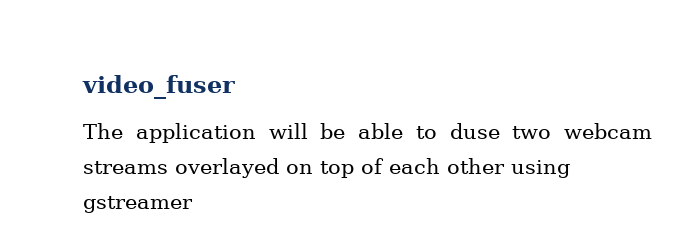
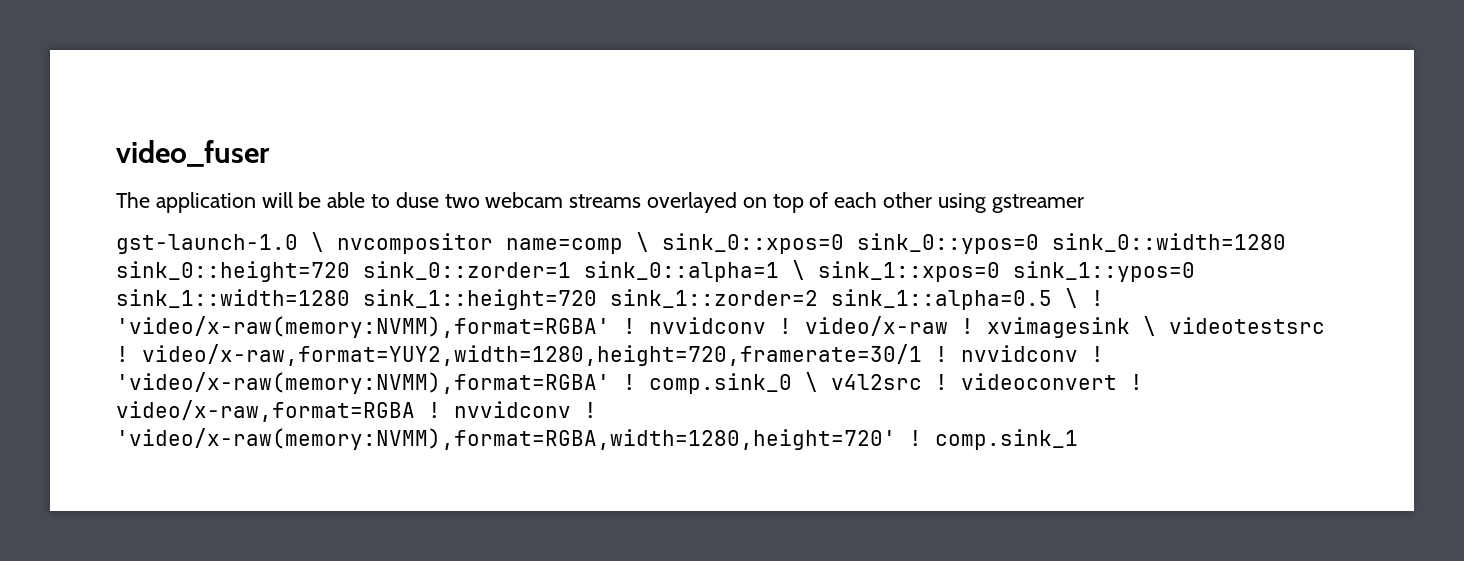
+ gst-launch-1.0 \ nvcompositor name=comp \ sink_0::xpos=0 sink_0::ypos=0 sink_0::width=1280 sink_0::height=720 sink_0::zorder=1 sink_0::alpha=1 \ sink_1::xpos=0 sink_1::ypos=0 sink_1::width=1280 sink_1::height=720 sink_1::zorder=2 sink_1::alpha=0.5 \ ! 'video/x-raw(memory:NVMM),format=RGBA' ! nvvidconv ! video/x-raw ! xvimagesink \ videotestsrc ! video/x-raw,format=YUY2,width=1280,height=720,framerate=30/1 ! nvvidconv ! 'video/x-raw(memory:NVMM),format=RGBA' ! comp.sink_0 \ v4l2src ! videoconvert ! video/x-raw,format=RGBA ! nvvidconv ! 'video/x-raw(memory:NVMM),format=RGBA,width=1280,height=720' ! comp.sink_1

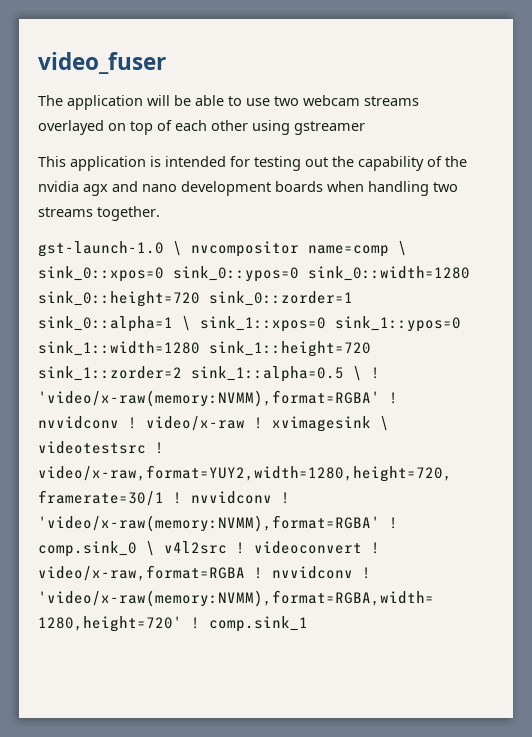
- The application will be able to duse two webcam streams overlayed on top of each other using gstreamer
+ The application will be able to use two webcam streams overlayed on top of each other using gstreamer
+ This application is intended for testing out the capability of the nvidia agx and nano development boards when handling two streams together.

